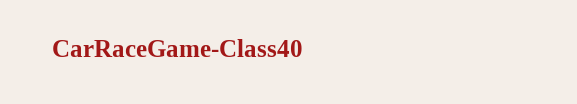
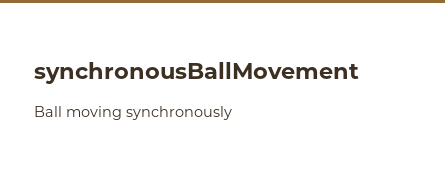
- CarRaceGame-Class40
+ synchronousBallMovement
+ Ball moving synchronously

